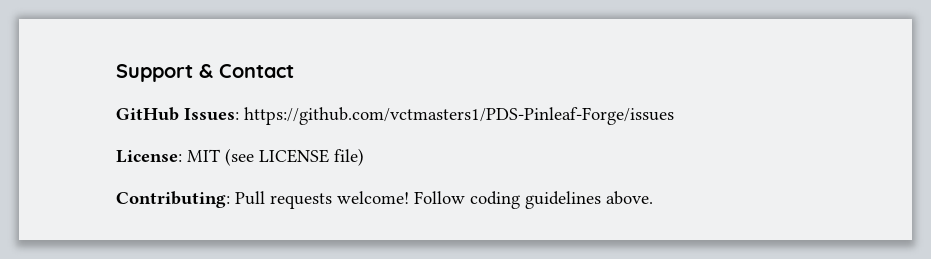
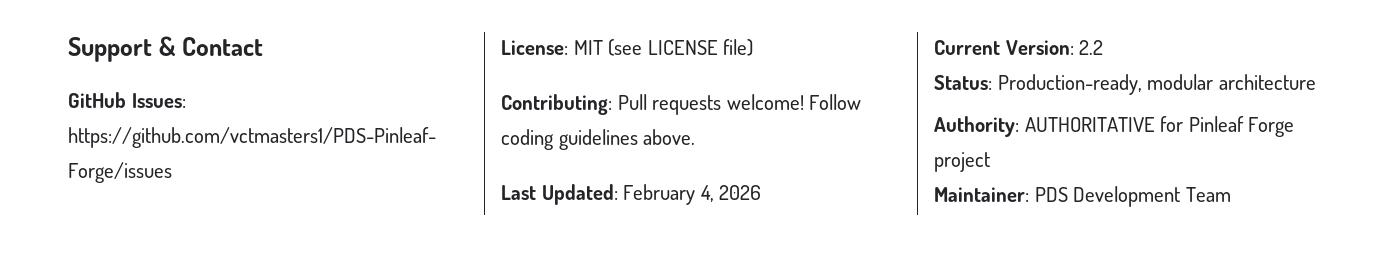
+ Last Updated: February 4, 2026
+ Current Version: 2.2
+ Status: Production-ready, modular architecture
+ Authority: AUTHORITATIVE for Pinleaf Forge project
+ Maintainer: PDS Development Team

